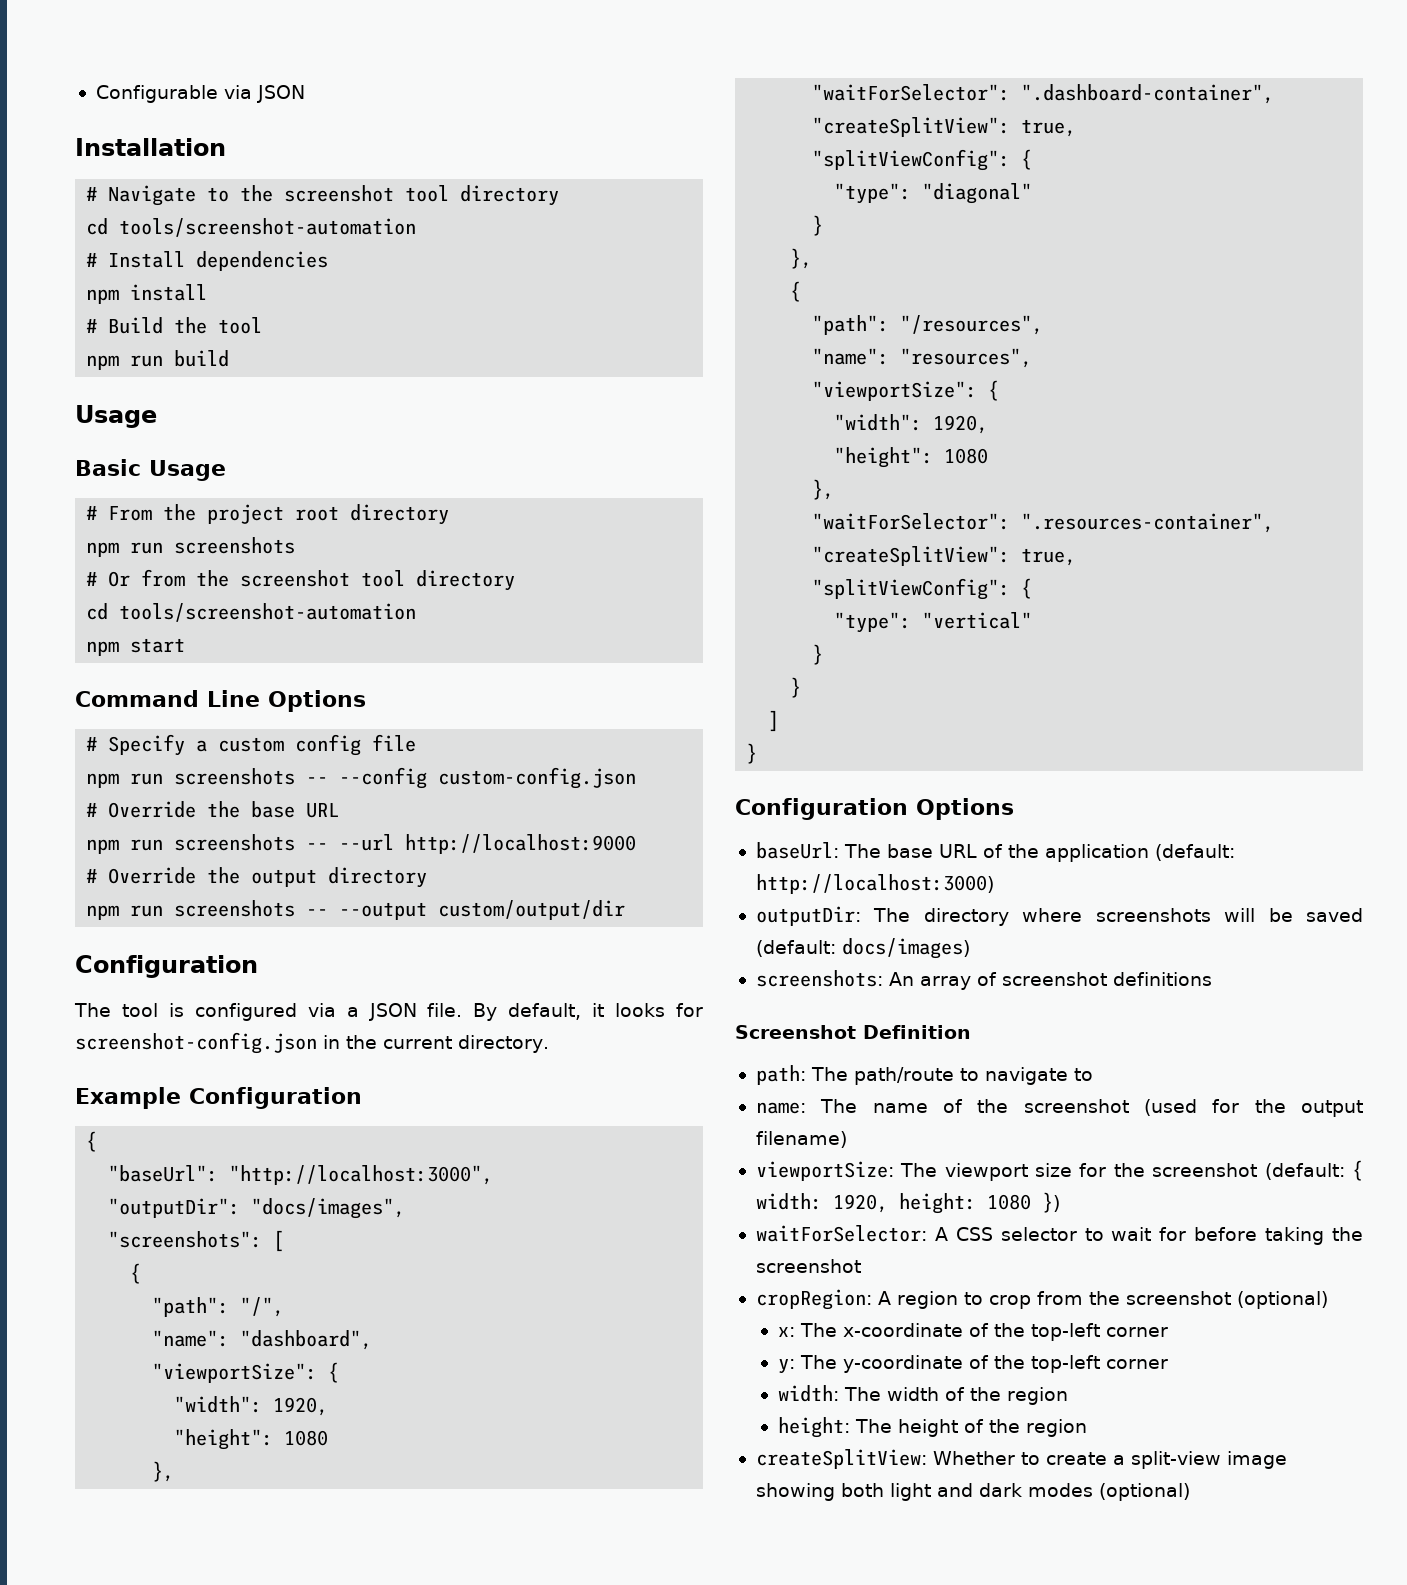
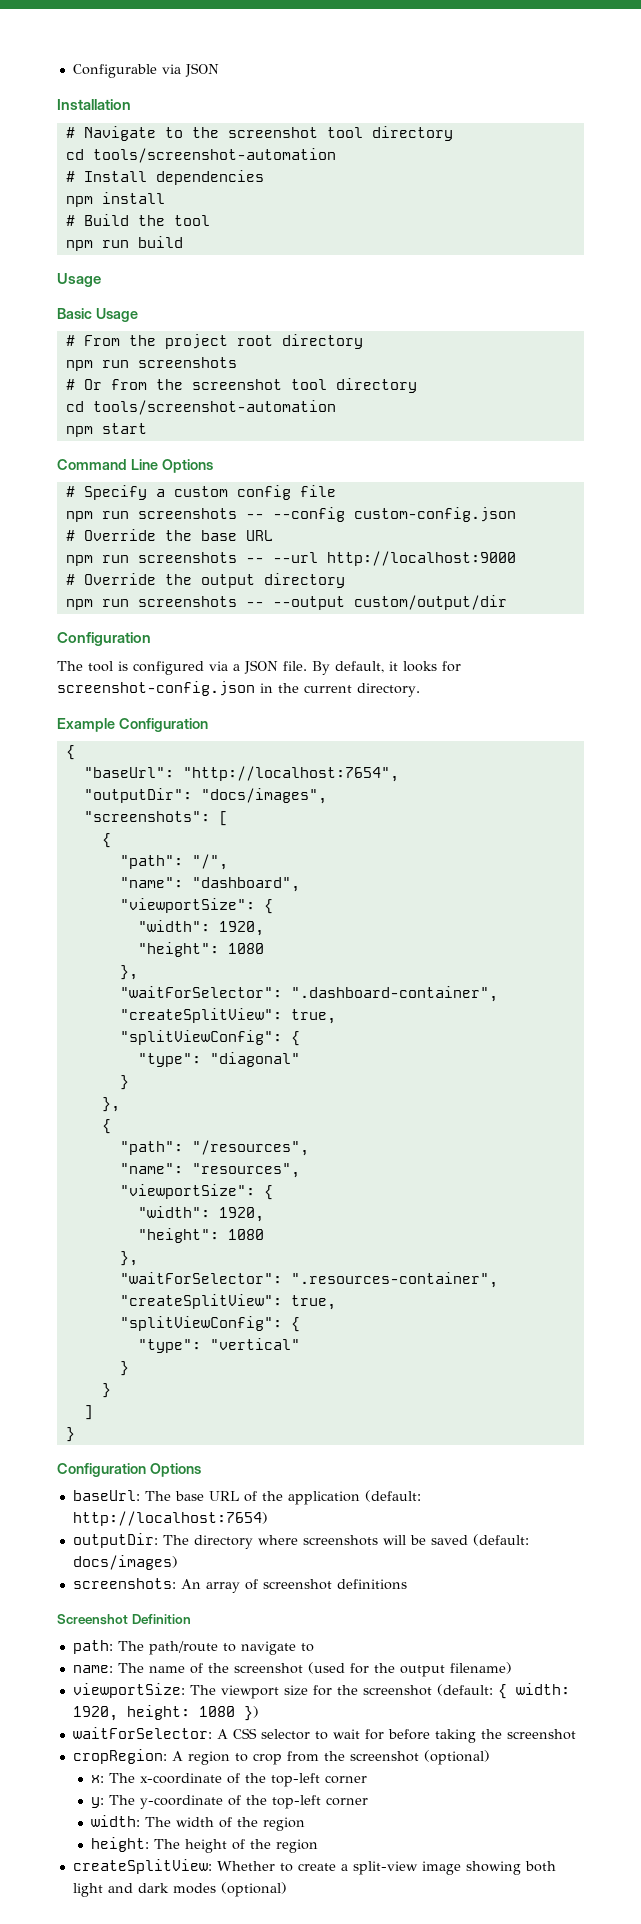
- "baseUrl": "http://localhost:3000",
+ "baseUrl": "http://localhost:7654",
- baseUrl: The base URL of the application (default: http://localhost:3000)
+ baseUrl: The base URL of the application (default: http://localhost:7654)

